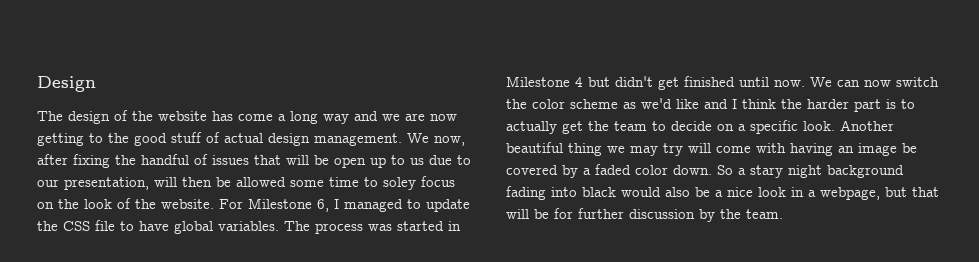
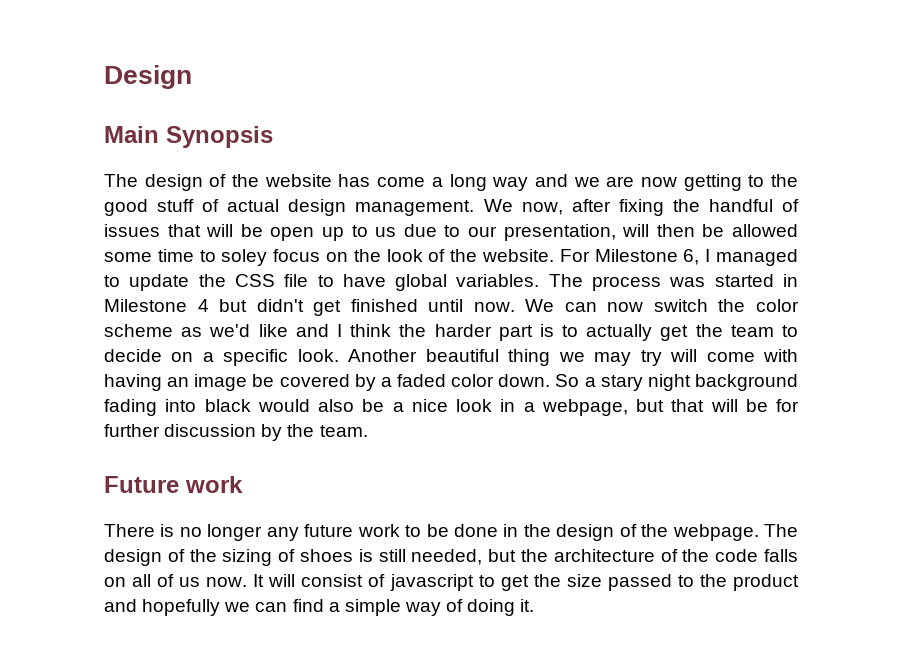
+ Main Synopsis
+ Future work
+ There is no longer any future work to be done in the design of the webpage. The design of the sizing of shoes is still needed, but the architecture of the code falls on all of us now. It will consist of javascript to get the size passed to the product and hopefully we can find a simple way of doing it.

